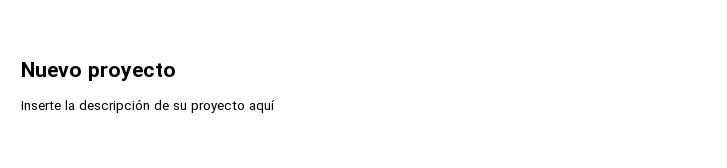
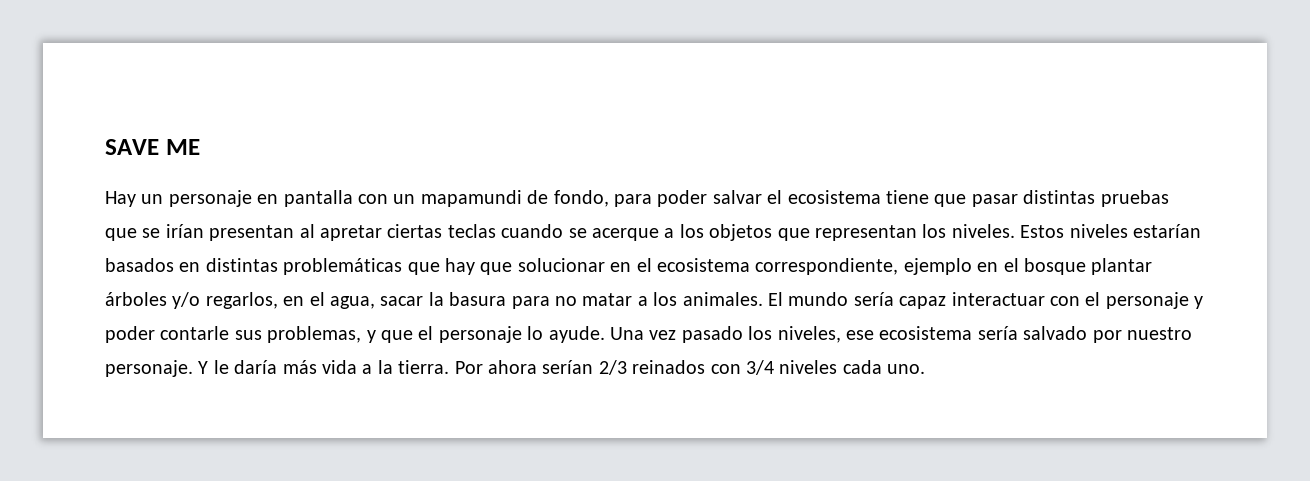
- Nuevo proyecto
- Inserte la descripción de su proyecto aquí
+ SAVE ME
+ Hay un personaje en pantalla con un mapamundi de fondo, para poder salvar el ecosistema tiene que pasar distintas pruebas que se irían presentan al apretar ciertas teclas cuando se acerque a los objetos que representan los niveles. Estos niveles estarían basados en distintas problemáticas que hay que solucionar en el ecosistema correspondiente, ejemplo en el bosque plantar árboles y/o regarlos, en el agua, sacar la basura para no matar a los animales. El mundo sería capaz interactuar con el personaje y poder contarle sus problemas, y que el personaje lo ayude. Una vez pasado los niveles, ese ecosistema sería salvado por nuestro personaje. Y le daría más vida a la tierra. Por ahora serían 2/3 reinados con 3/4 niveles cada uno.

